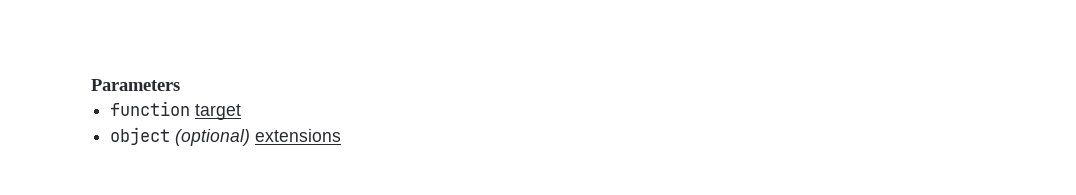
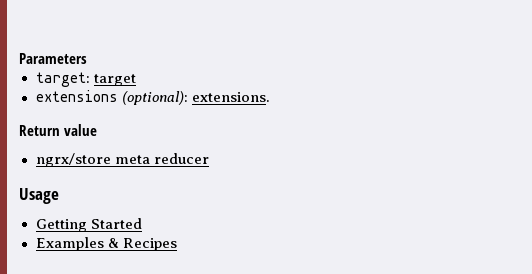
- function target
+ target: target
- object (optional) extensions
+ extensions (optional): extensions.
+ Return value
+ ngrx/store meta reducer
+ Usage
+ Getting Started
+ Examples & Recipes

